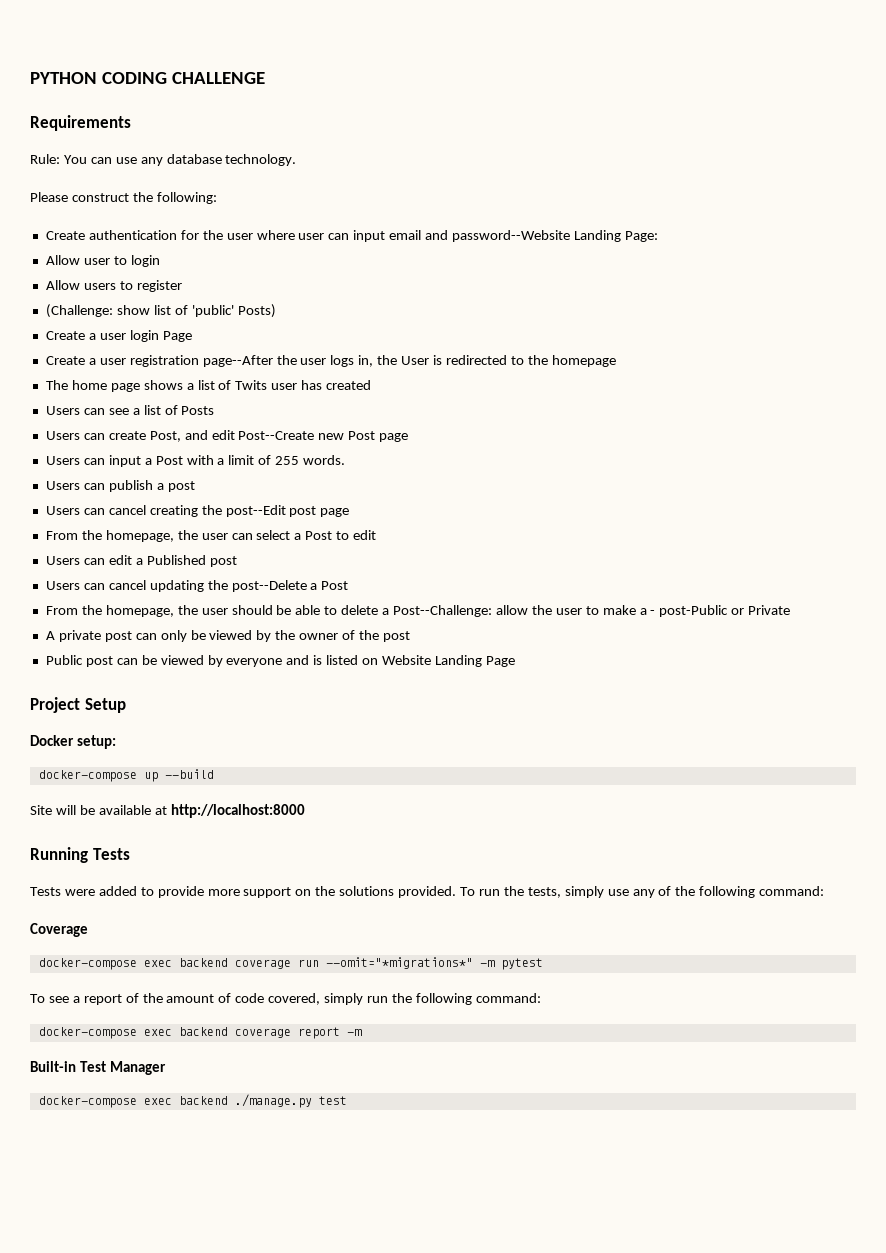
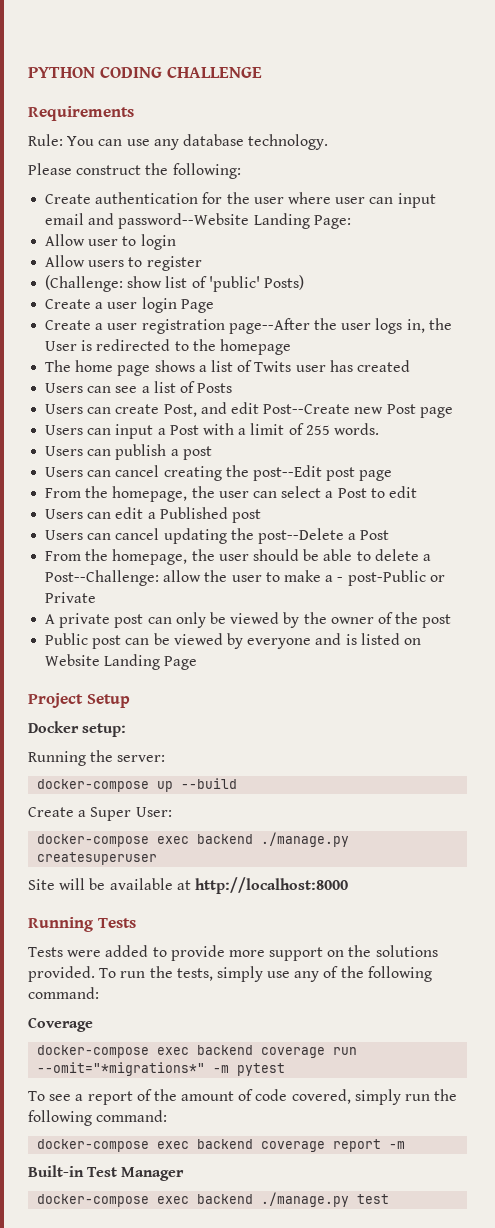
+ Running the server:
+ Create a Super User:
+ docker-compose exec backend ./manage.py createsuperuser

